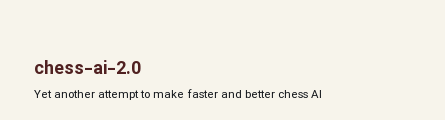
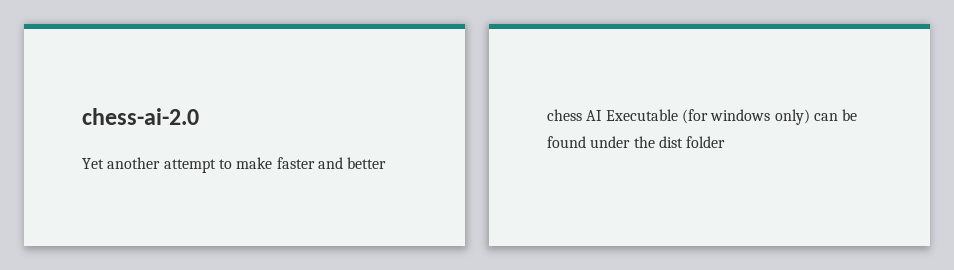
- Yet another attempt to make faster and better chess AI
+ Yet another attempt to make faster and better chess AI Executable (for windows only) can be found under the dist folder

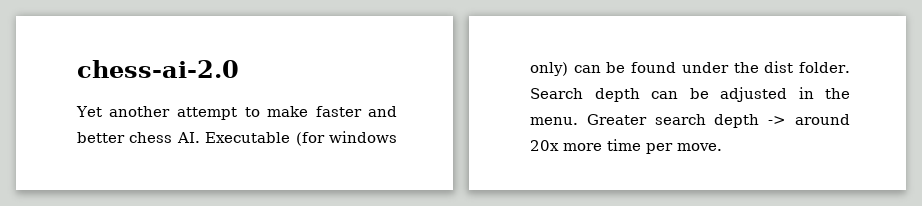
- Yet another attempt to make faster and better chess AI Executable (for windows only) can be found under the dist folder
+ Yet another attempt to make faster and better chess AI. Executable (for windows only) can be found under the dist folder. Search depth can be adjusted in the menu. Greater search depth -> around 20x more time per move.

